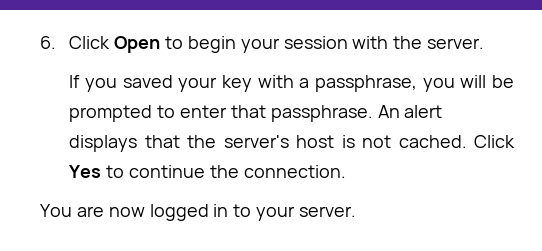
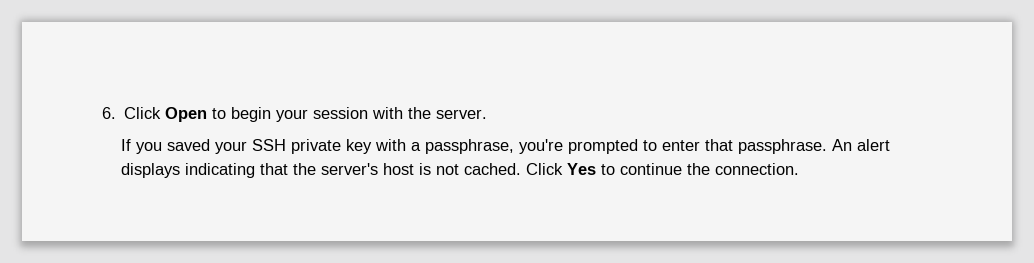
- If you saved your key with a passphrase, you will be prompted to enter that passphrase.
+ If you saved your SSH private key with a passphrase, you're prompted to enter that passphrase.
- An alert displays that the server's host is not cached.
+ An alert displays indicating that the server's host is not cached.
- You are now logged in to your server.

